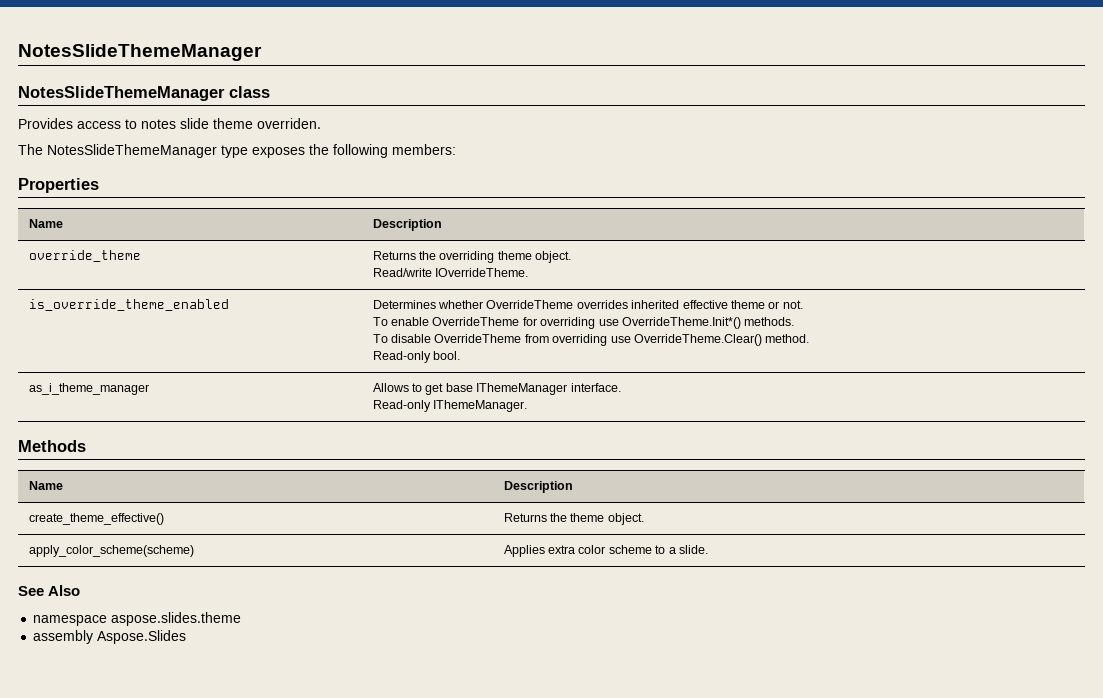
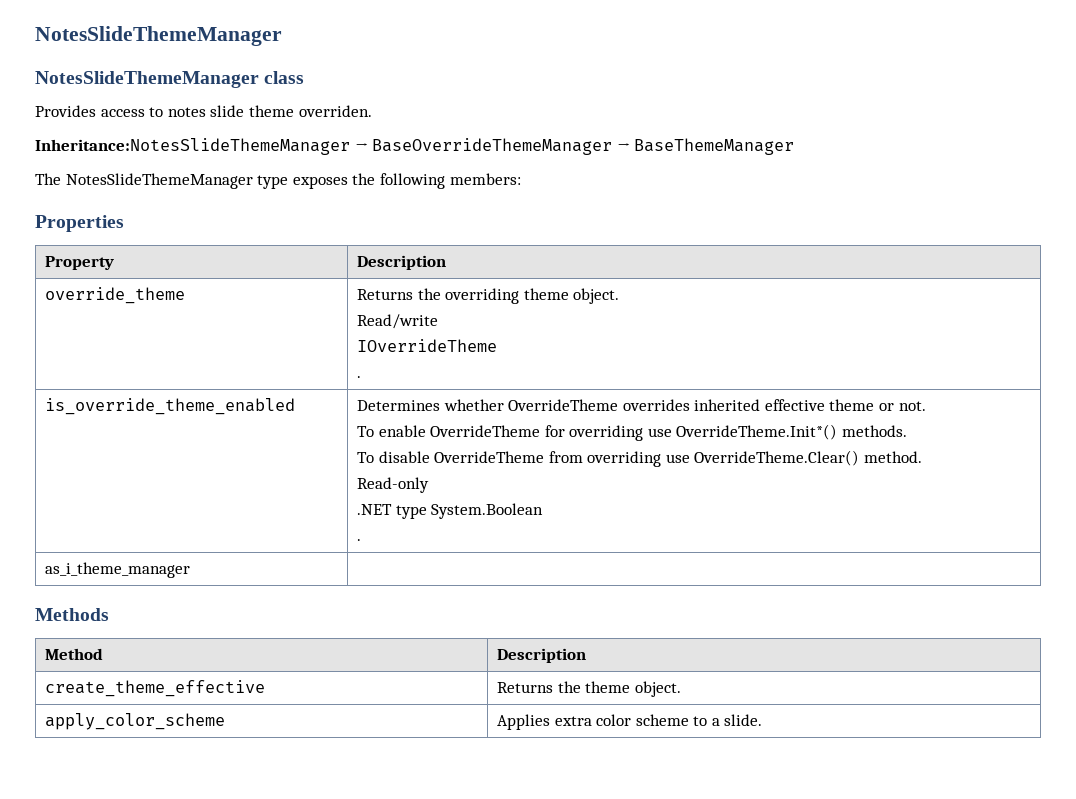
+ Inheritance:NotesSlideThemeManager → BaseOverrideThemeManager → BaseThemeManager
  Properties
- Name | Description
+ Property | Description
  override_theme | Returns the overriding theme object.
- Read/write IOverrideTheme.
+ Read/write
+ IOverrideTheme
+ .
  is_override_theme_enabled | Determines whether OverrideTheme overrides inherited effective theme or not.
  To enable OverrideTheme for overriding use OverrideTheme.Init*() methods.
  To disable OverrideTheme from overriding use OverrideTheme.Clear() method.
- Read-only bool.
- as_i_theme_manager | Allows to get base IThemeManager interface.
- Read-only IThemeManager.
+ Read-only
+ .NET type System.Boolean
+ .
+ as_i_theme_manager |
  Methods
- Name | Description
- create_theme_effective() | Returns the theme object.
+ Method | Description
+ create_theme_effective | Returns the theme object.
- apply_color_scheme(scheme) | Applies extra color scheme to a slide.
+ apply_color_scheme | Applies extra color scheme to a slide.
- See Also
- namespace aspose.slides.theme
- assembly Aspose.Slides

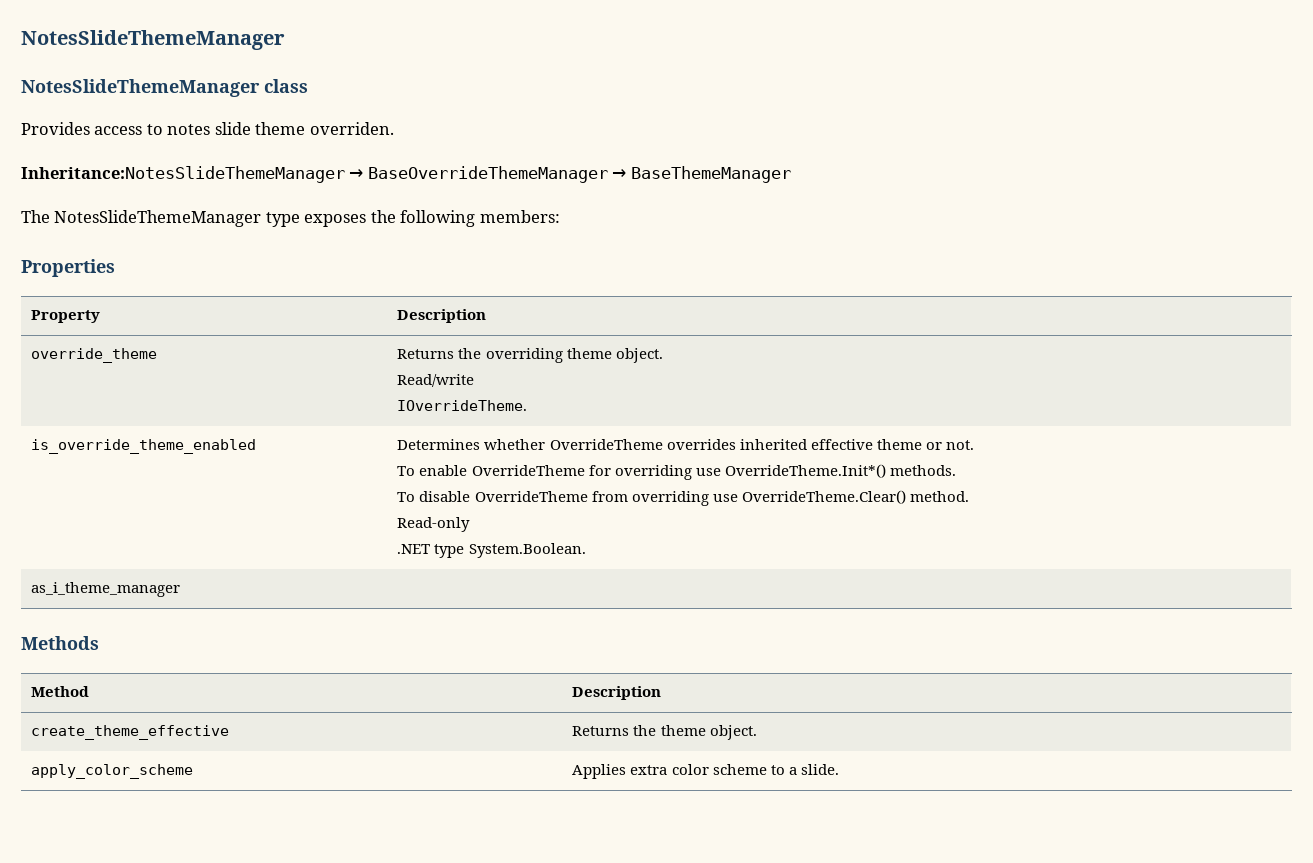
  override_theme | Returns the overriding theme object.
  Read/write
- IOverrideTheme
- .
+ IOverrideTheme.
  is_override_theme_enabled | Determines whether OverrideTheme overrides inherited effective theme or not.
  To enable OverrideTheme for overriding use OverrideTheme.Init*() methods.
  To disable OverrideTheme from overriding use OverrideTheme.Clear() method.
  Read-only
- .NET type System.Boolean
- .
+ .NET type System.Boolean.

